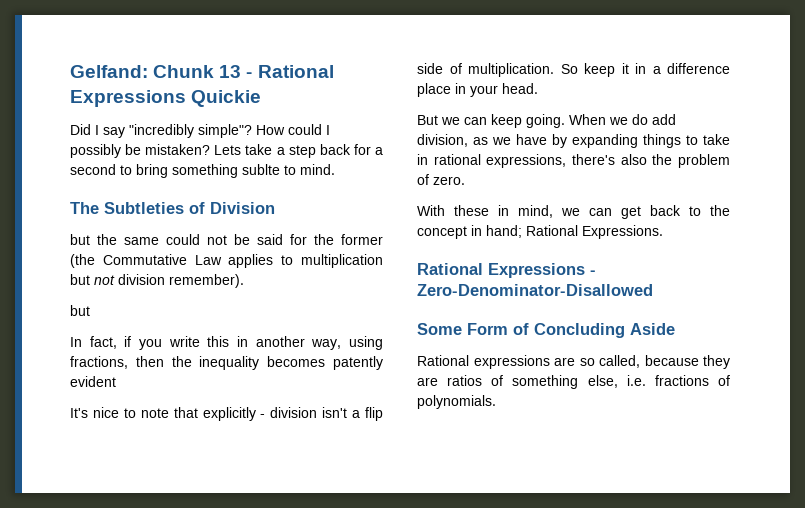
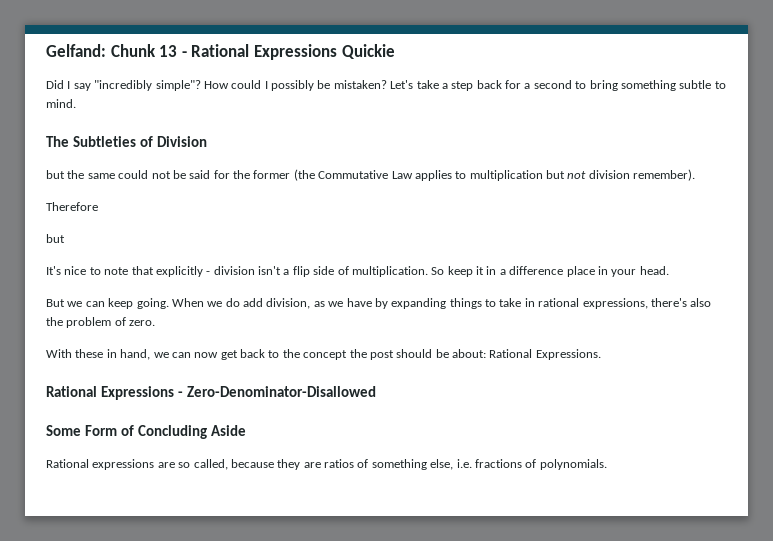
- Lets take a step back for a second to bring something sublte to mind.
+ Let's take a step back for a second to bring something subtle to mind.
  but the same could not be said for the former (the Commutative Law applies to multiplication but not division remember).
+ Therefore
  but
- In fact, if you write this in another way, using fractions, then the inequality becomes patently evident
- With these in mind, we can get back to the concept in hand; Rational Expressions.
+ With these in hand, we can now get back to the concept the post should be about: Rational Expressions.

